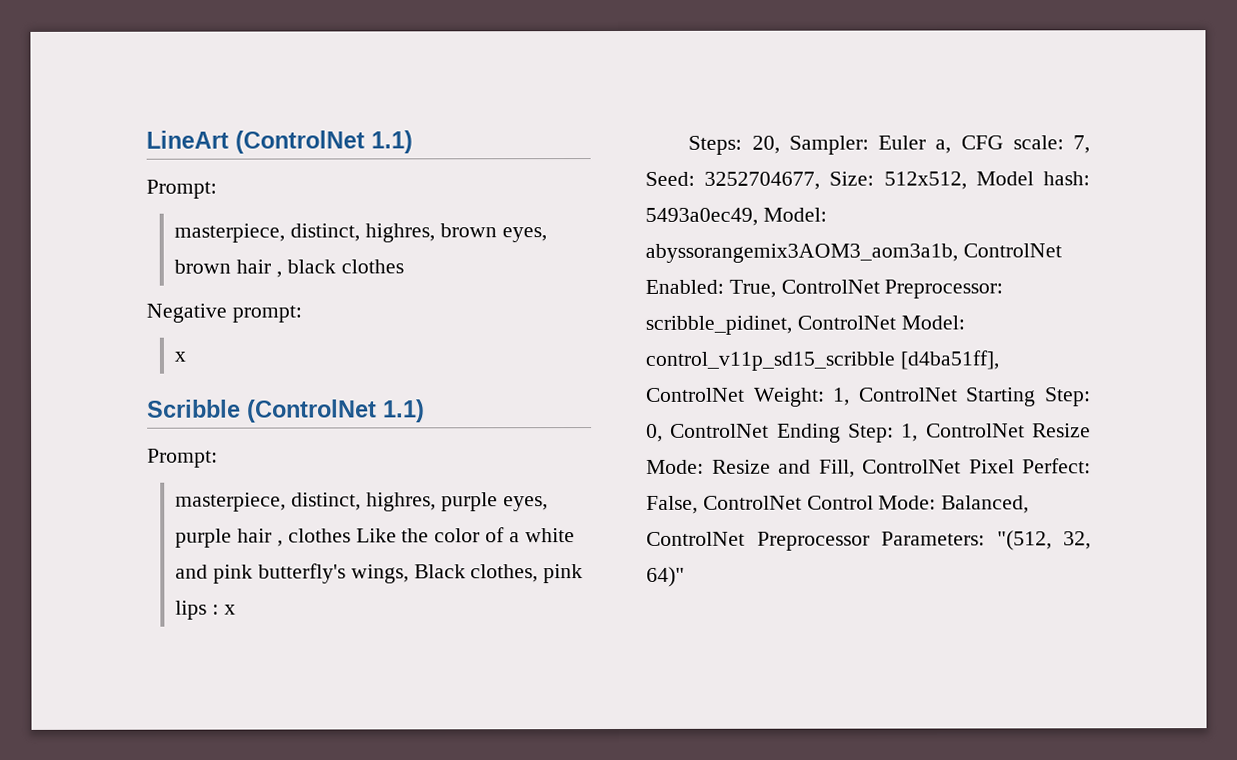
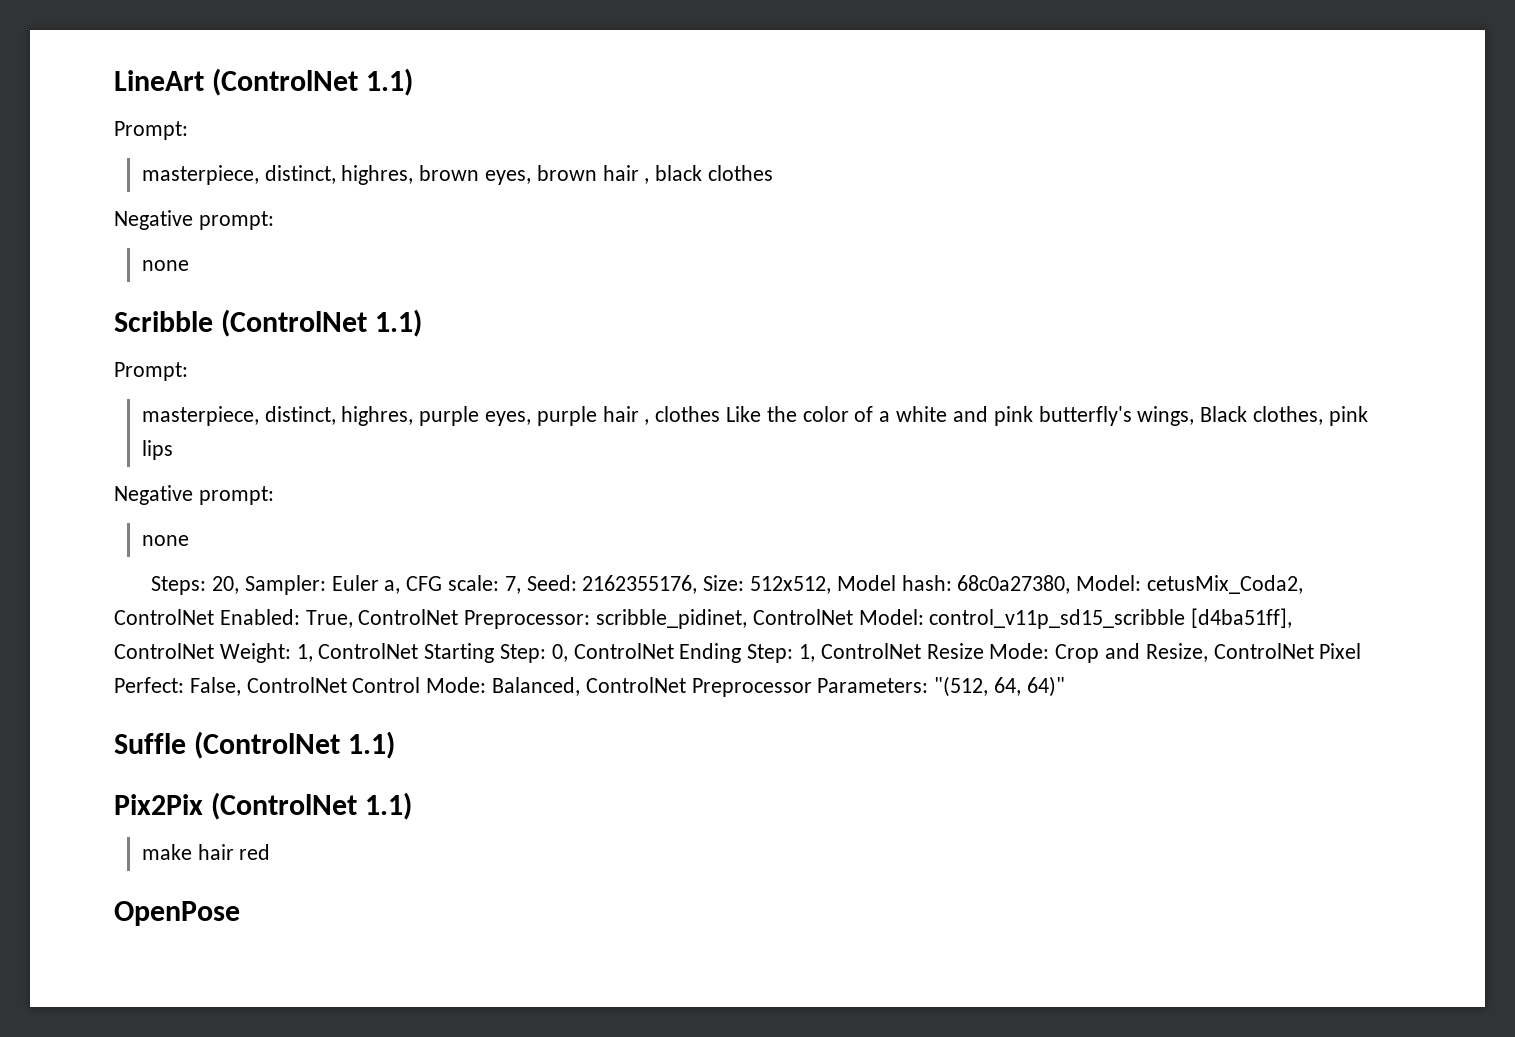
  masterpiece, distinct, highres, brown eyes, brown hair , black clothes
  Negative prompt:
- x
+ none
- masterpiece, distinct, highres, purple eyes, purple hair , clothes Like the color of a white and pink butterfly's wings, Black clothes, pink lips : x
+ masterpiece, distinct, highres, purple eyes, purple hair , clothes Like the color of a white and pink butterfly's wings, Black clothes, pink lips
+ Negative prompt:
+ none
- Steps: 20, Sampler: Euler a, CFG scale: 7, Seed: 3252704677, Size: 512x512, Model hash: 5493a0ec49, Model: abyssorangemix3AOM3_aom3a1b, ControlNet Enabled: True, ControlNet Preprocessor: scribble_pidinet, ControlNet Model: control_v11p_sd15_scribble [d4ba51ff], ControlNet Weight: 1, ControlNet Starting Step: 0, ControlNet Ending Step: 1, ControlNet Resize Mode: Resize and Fill, ControlNet Pixel Perfect: False, ControlNet Control Mode: Balanced, ControlNet Preprocessor Parameters: "(512, 32, 64)"
+ Steps: 20, Sampler: Euler a, CFG scale: 7, Seed: 2162355176, Size: 512x512, Model hash: 68c0a27380, Model: cetusMix_Coda2, ControlNet Enabled: True, ControlNet Preprocessor: scribble_pidinet, ControlNet Model: control_v11p_sd15_scribble [d4ba51ff], ControlNet Weight: 1, ControlNet Starting Step: 0, ControlNet Ending Step: 1, ControlNet Resize Mode: Crop and Resize, ControlNet Pixel Perfect: False, ControlNet Control Mode: Balanced, ControlNet Preprocessor Parameters: "(512, 64, 64)"
+ Suffle (ControlNet 1.1)
+ Pix2Pix (ControlNet 1.1)
+ make hair red
+ OpenPose

